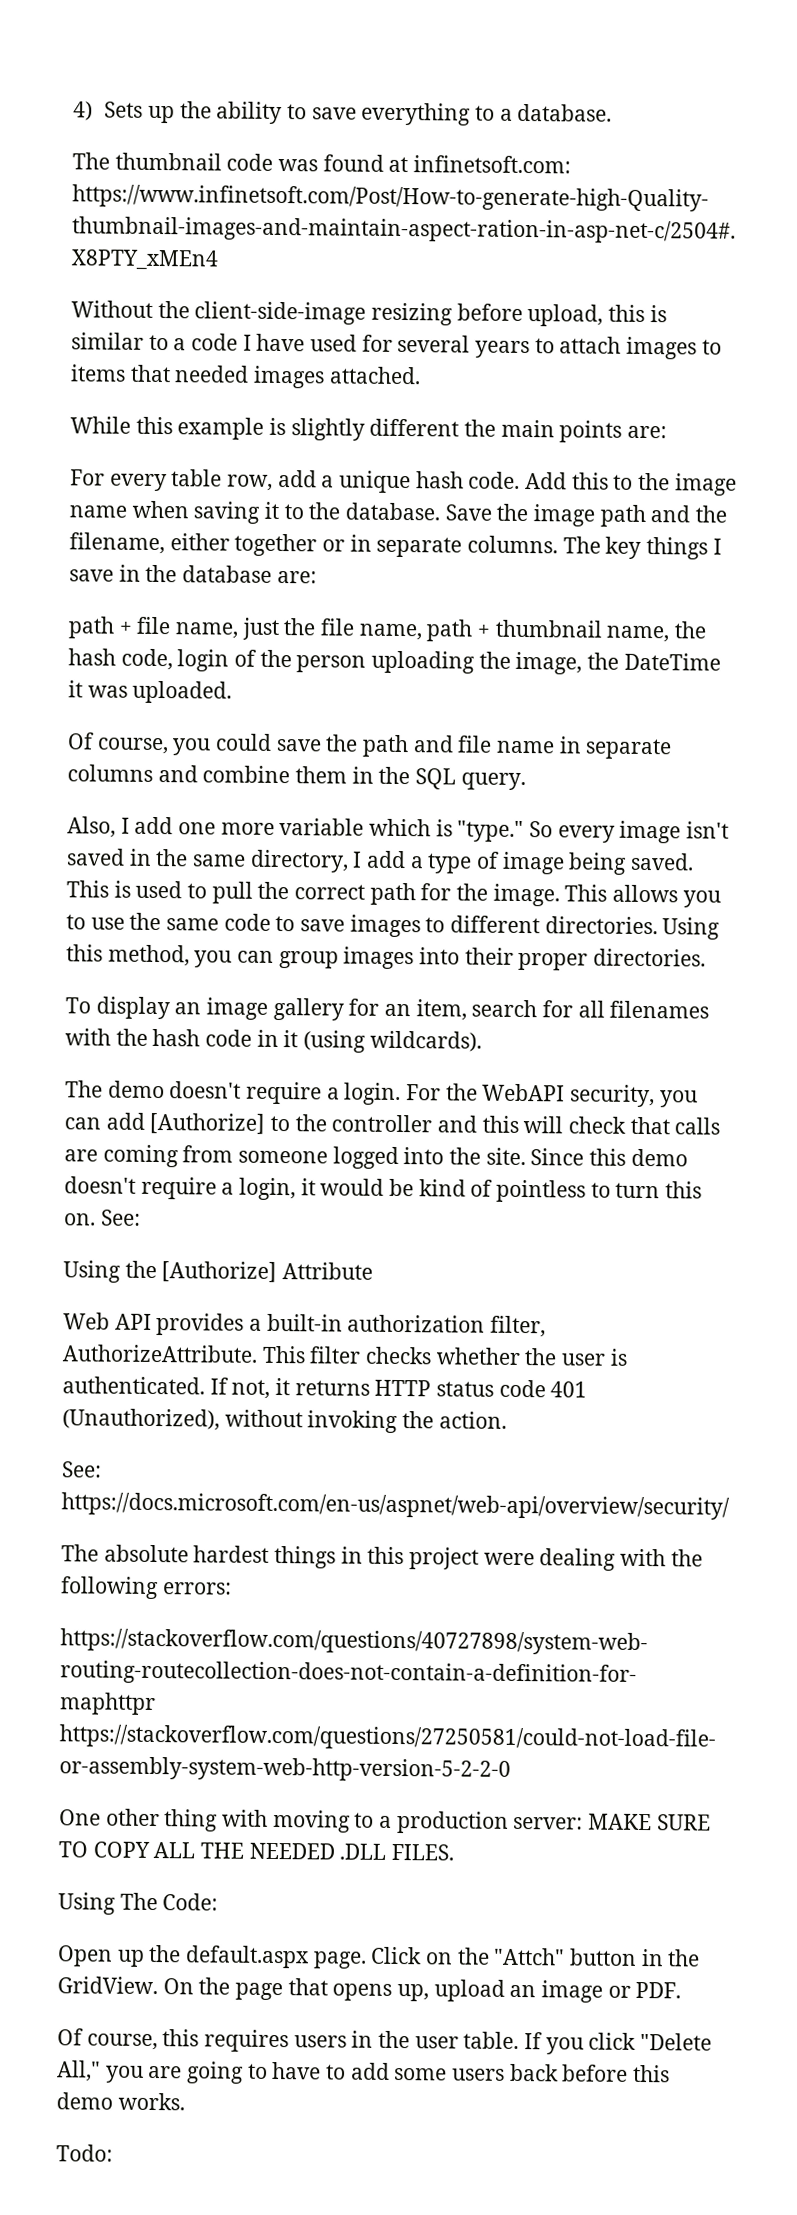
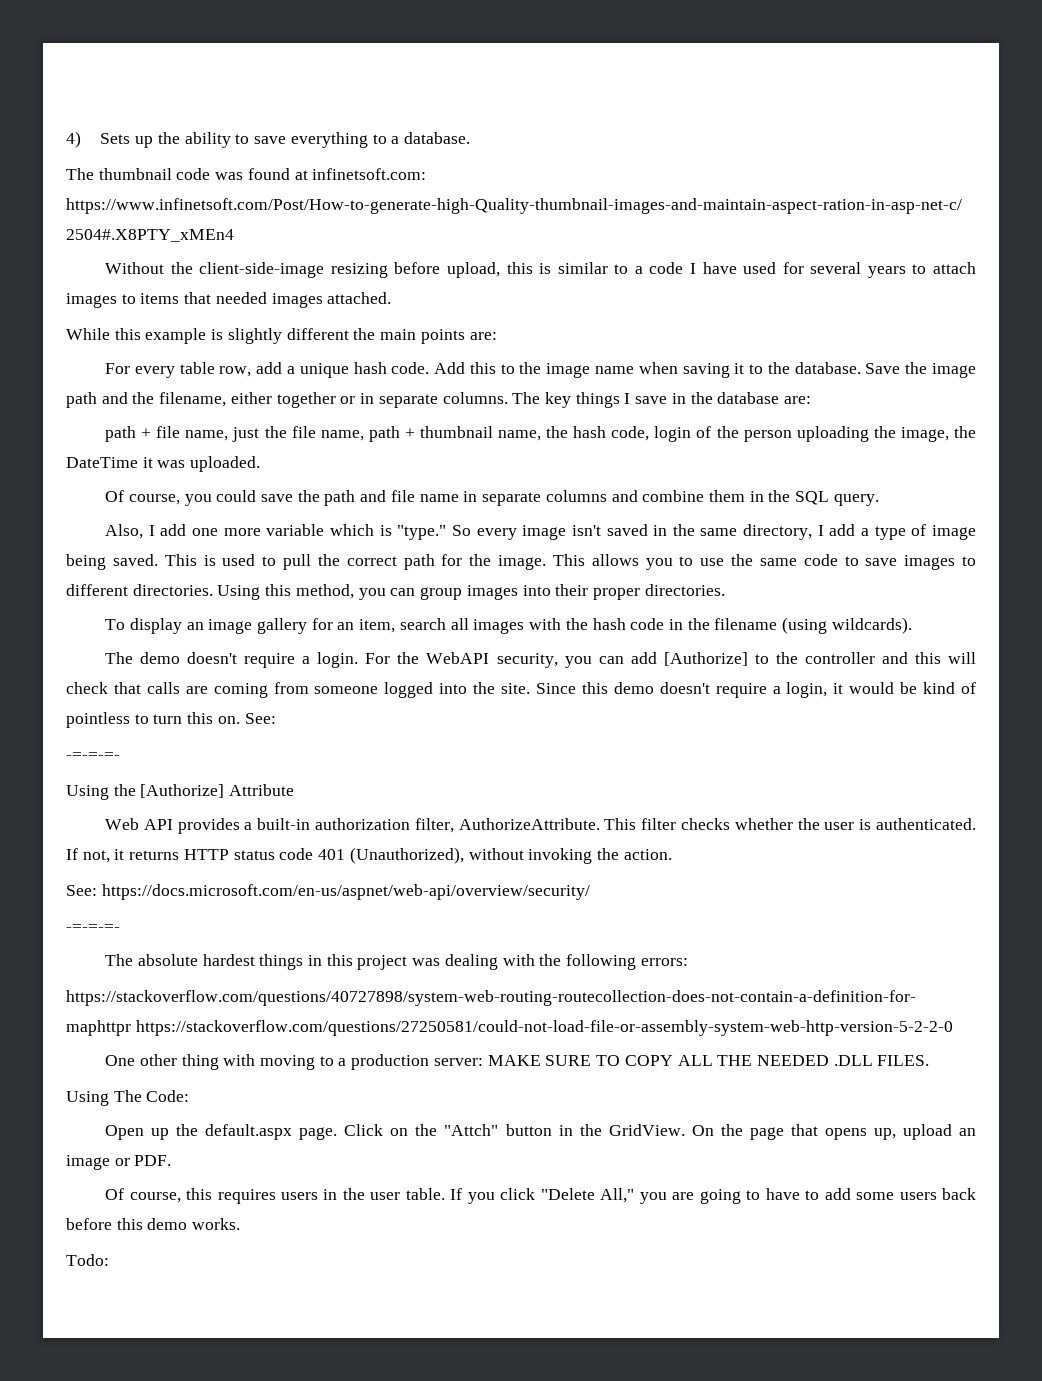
- To display an image gallery for an item, search for all filenames with the hash code in it (using wildcards).
+ To display an image gallery for an item, search all images with the hash code in the filename (using wildcards).
  Since this demo doesn't require a login, it would be kind of pointless to turn this on. See:
+ -=-=-=-
  See: https://docs.microsoft.com/en-us/aspnet/web-api/overview/security/
+ -=-=-=-
- The absolute hardest things in this project were dealing with the following errors:
+ The absolute hardest things in this project was dealing with the following errors:

